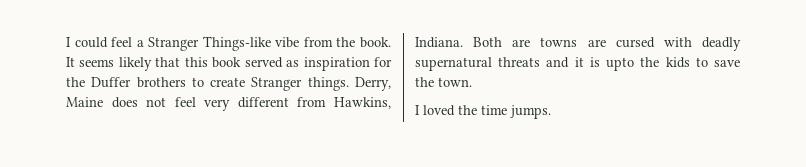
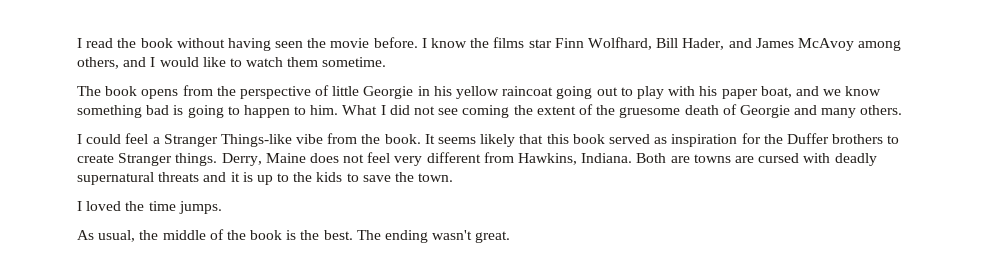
+ I read the book without having seen the movie before. I know the films star Finn Wolfhard, Bill Hader, and James McAvoy among others, and I would like to watch them sometime.
+ The book opens from the perspective of little Georgie in his yellow raincoat going out to play with his paper boat, and we know something bad is going to happen to him. What I did not see coming the extent of the gruesome death of Georgie and many others.
- Both are towns are cursed with deadly supernatural threats and it is upto the kids to save the town.
+ Both are towns are cursed with deadly supernatural threats and it is up to the kids to save the town.
+ As usual, the middle of the book is the best. The ending wasn't great.

